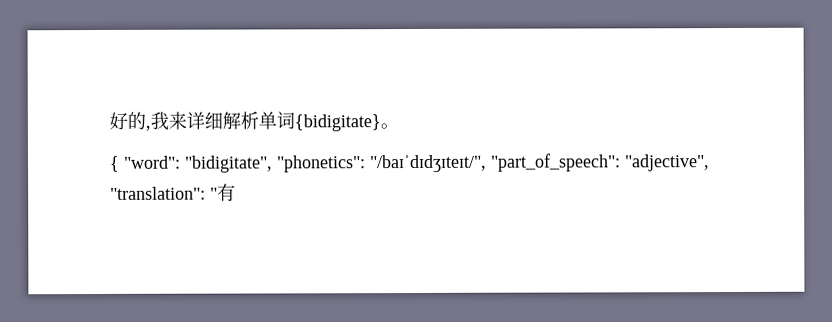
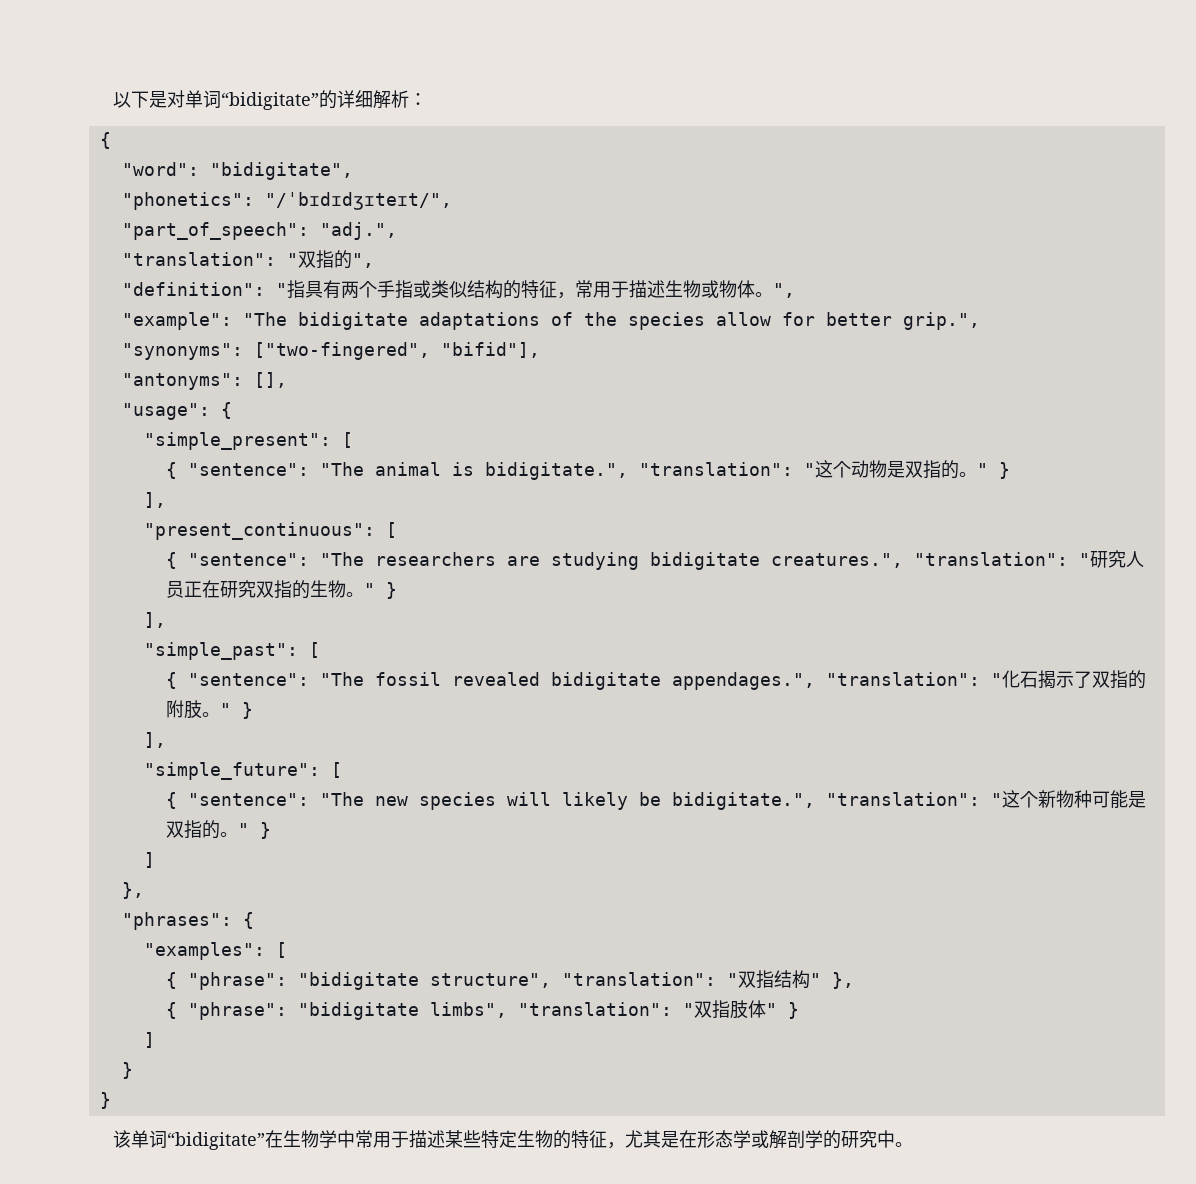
- 好的,我来详细解析单词{bidigitate}。
- { "word": "bidigitate", "phonetics": "/baɪˈdɪdʒɪteɪt/", "part_of_speech": "adjective", "translation": "有
+ 以下是对单词“bidigitate”的详细解析：
+ {
+ "word": "bidigitate",
+ "phonetics": "/ˈbɪdɪdʒɪteɪt/",
+ "part_of_speech": "adj.",
+ "translation": "双指的",
+ "definition": "指具有两个手指或类似结构的特征，常用于描述生物或物体。",
+ "example": "The bidigitate adaptations of the species allow for better grip.",
+ "synonyms": ["two-fingered", "bifid"],
+ "antonyms": [],
+ "usage": {
+ "simple_present": [
+ { "sentence": "The animal is bidigitate.", "translation": "这个动物是双指的。" }
+ ],
+ "present_continuous": [
+ { "sentence": "The researchers are studying bidigitate creatures.", "translation": "研究人员正在研究双指的生物。" }
+ ],
+ "simple_past": [
+ { "sentence": "The fossil revealed bidigitate appendages.", "translation": "化石揭示了双指的附肢。" }
+ ],
+ "simple_future": [
+ { "sentence": "The new species will likely be bidigitate.", "translation": "这个新物种可能是双指的。" }
+ ]
+ },
+ "phrases": {
+ "examples": [
+ { "phrase": "bidigitate structure", "translation": "双指结构" },
+ { "phrase": "bidigitate limbs", "translation": "双指肢体" }
+ ]
+ }
+ }
+ 该单词“bidigitate”在生物学中常用于描述某些特定生物的特征，尤其是在形态学或解剖学的研究中。

